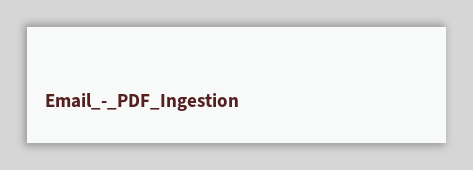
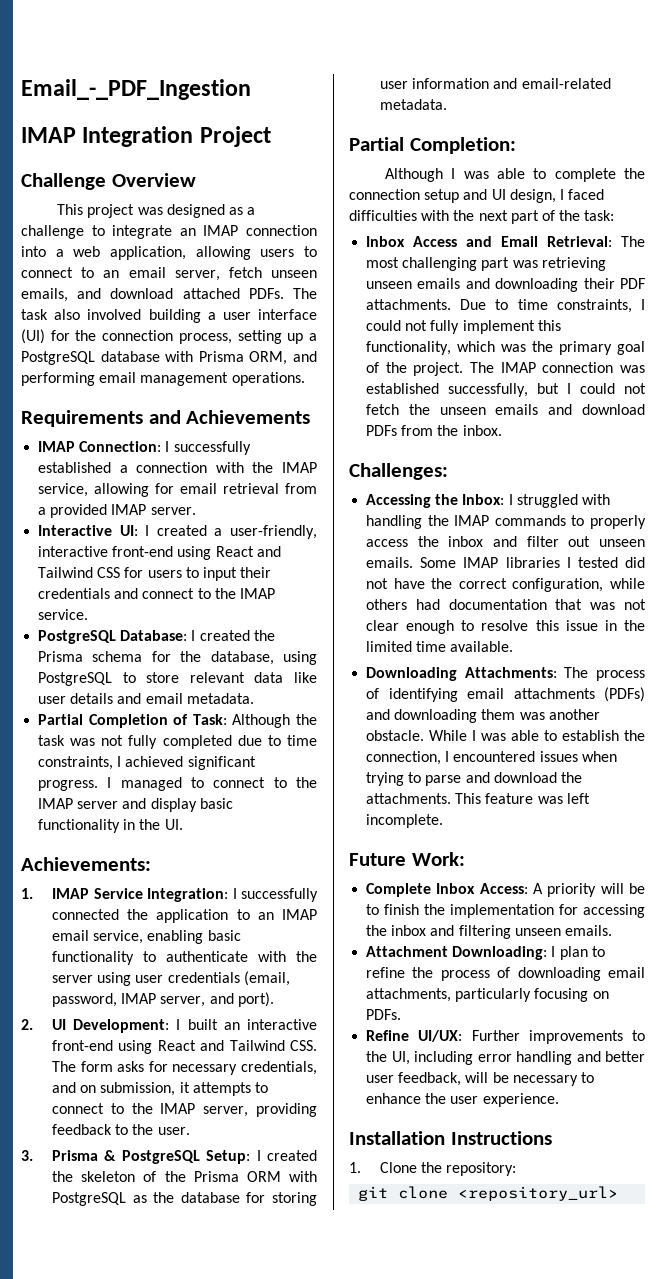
+ IMAP Integration Project
+ Challenge Overview
+ This project was designed as a challenge to integrate an IMAP connection into a web application, allowing users to connect to an email server, fetch unseen emails, and download attached PDFs. The task also involved building a user interface (UI) for the connection process, setting up a PostgreSQL database with Prisma ORM, and performing email management operations.
+ Requirements and Achievements
+ IMAP Connection: I successfully established a connection with the IMAP service, allowing for email retrieval from a provided IMAP server.
+ Interactive UI: I created a user-friendly, interactive front-end using React and Tailwind CSS for users to input their credentials and connect to the IMAP service.
+ PostgreSQL Database: I created the Prisma schema for the database, using PostgreSQL to store relevant data like user details and email metadata.
+ Partial Completion of Task: Although the task was not fully completed due to time constraints, I achieved significant progress. I managed to connect to the IMAP server and display basic functionality in the UI.
+ Achievements:
+ 1. IMAP Service Integration: I successfully connected the application to an IMAP email service, enabling basic functionality to authenticate with the server using user credentials (email, password, IMAP server, and port).
+ 2. UI Development: I built an interactive front-end using React and Tailwind CSS. The form asks for necessary credentials, and on submission, it attempts to connect to the IMAP server, providing feedback to the user.
+ 3. Prisma & PostgreSQL Setup: I created the skeleton of the Prisma ORM with PostgreSQL as the database for storing user information and email-related metadata.
+ Partial Completion:
+ Although I was able to complete the connection setup and UI design, I faced difficulties with the next part of the task:
+ Inbox Access and Email Retrieval: The most challenging part was retrieving unseen emails and downloading their PDF attachments. Due to time constraints, I could not fully implement this functionality, which was the primary goal of the project. The IMAP connection was established successfully, but I could not fetch the unseen emails and download PDFs from the inbox.
+ Challenges:
+ Accessing the Inbox: I struggled with handling the IMAP commands to properly access the inbox and filter out unseen emails. Some IMAP libraries I tested did not have the correct configuration, while others had documentation that was not clear enough to resolve this issue in the limited time available.
+ Downloading Attachments: The process of identifying email attachments (PDFs) and downloading them was another obstacle. While I was able to establish the connection, I encountered issues when trying to parse and download the attachments. This feature was left incomplete.
+ Future Work:
+ Complete Inbox Access: A priority will be to finish the implementation for accessing the inbox and filtering unseen emails.
+ Attachment Downloading: I plan to refine the process of downloading email attachments, particularly focusing on PDFs.
+ Refine UI/UX: Further improvements to the UI, including error handling and better user feedback, will be necessary to enhance the user experience.
+ Installation Instructions
+ 1. Clone the repository:
+ git clone <repository_url>

